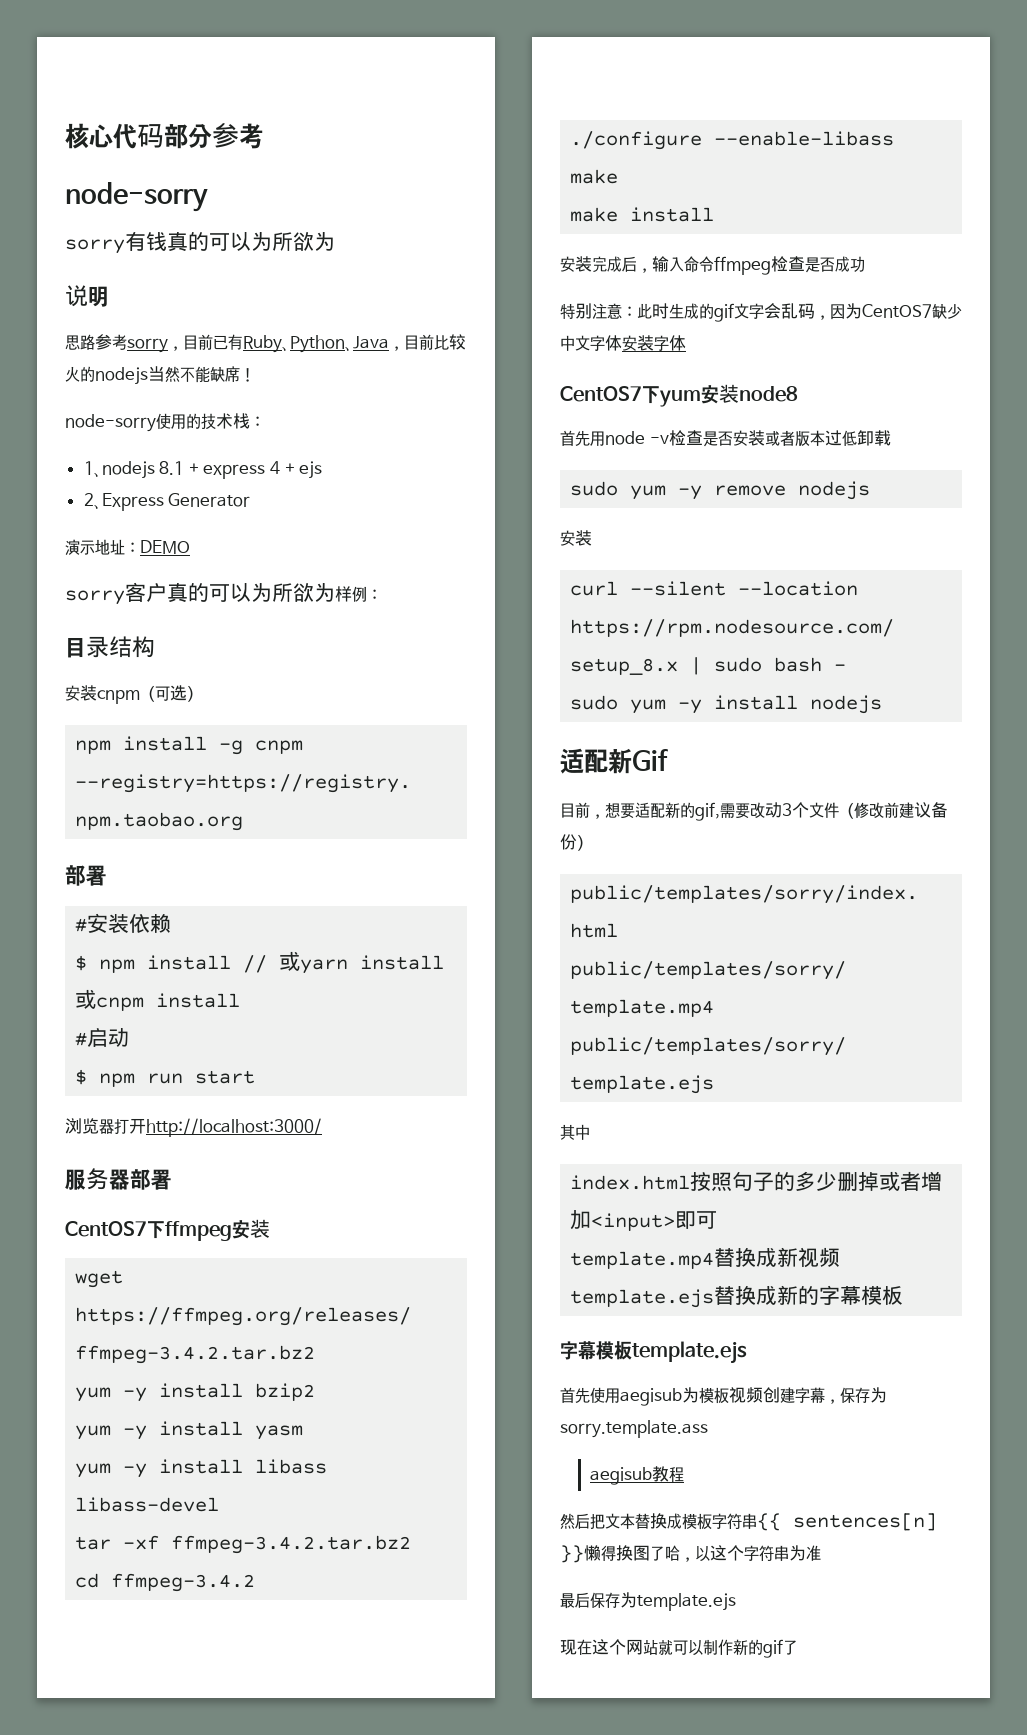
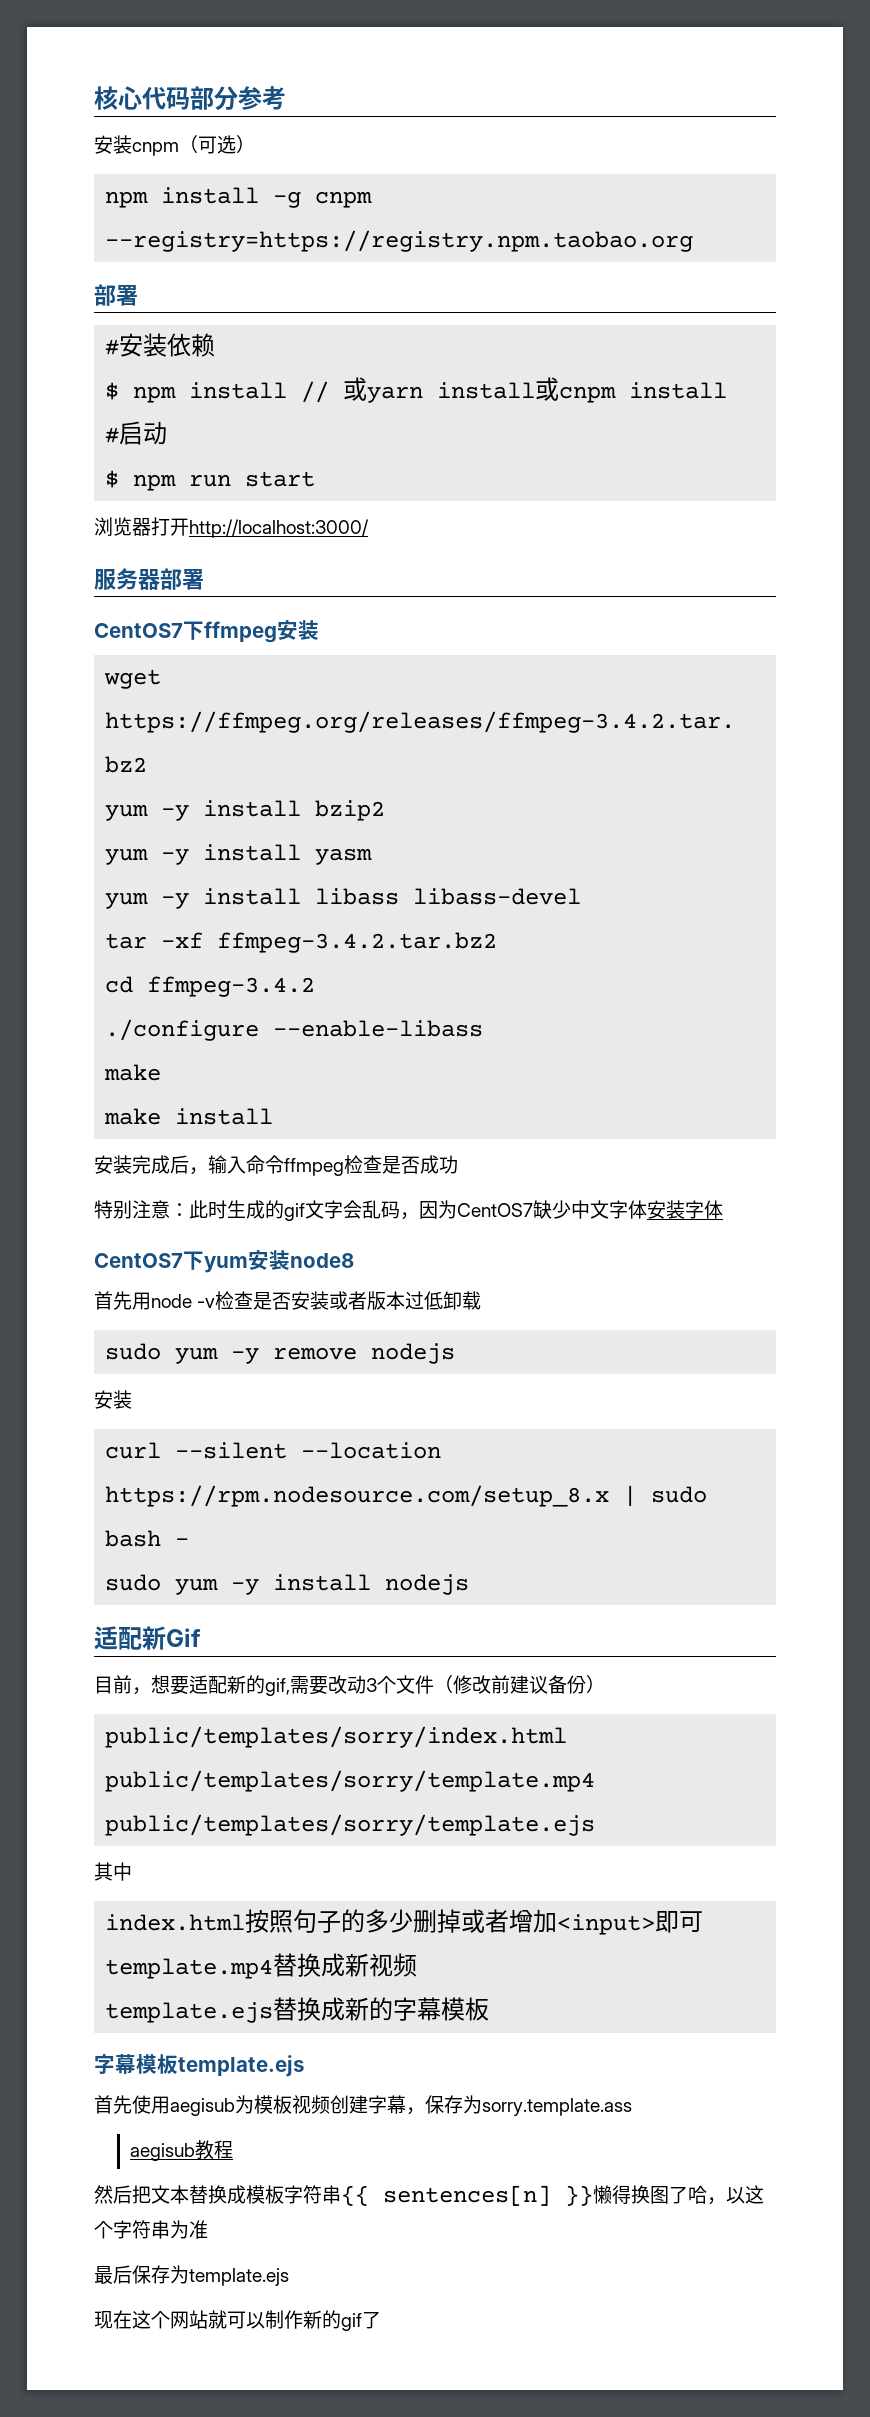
  核心代码部分参考
- node-sorry
- sorry有钱真的可以为所欲为
- 说明
- 思路参考sorry，目前已有Ruby、Python、Java，目前比较火的nodejs当然不能缺席！
- node-sorry使用的技术栈：
- 1、nodejs 8.1 + express 4 + ejs
- 2、Express Generator
- 演示地址：DEMO
- sorry客户真的可以为所欲为样例：
- 目录结构

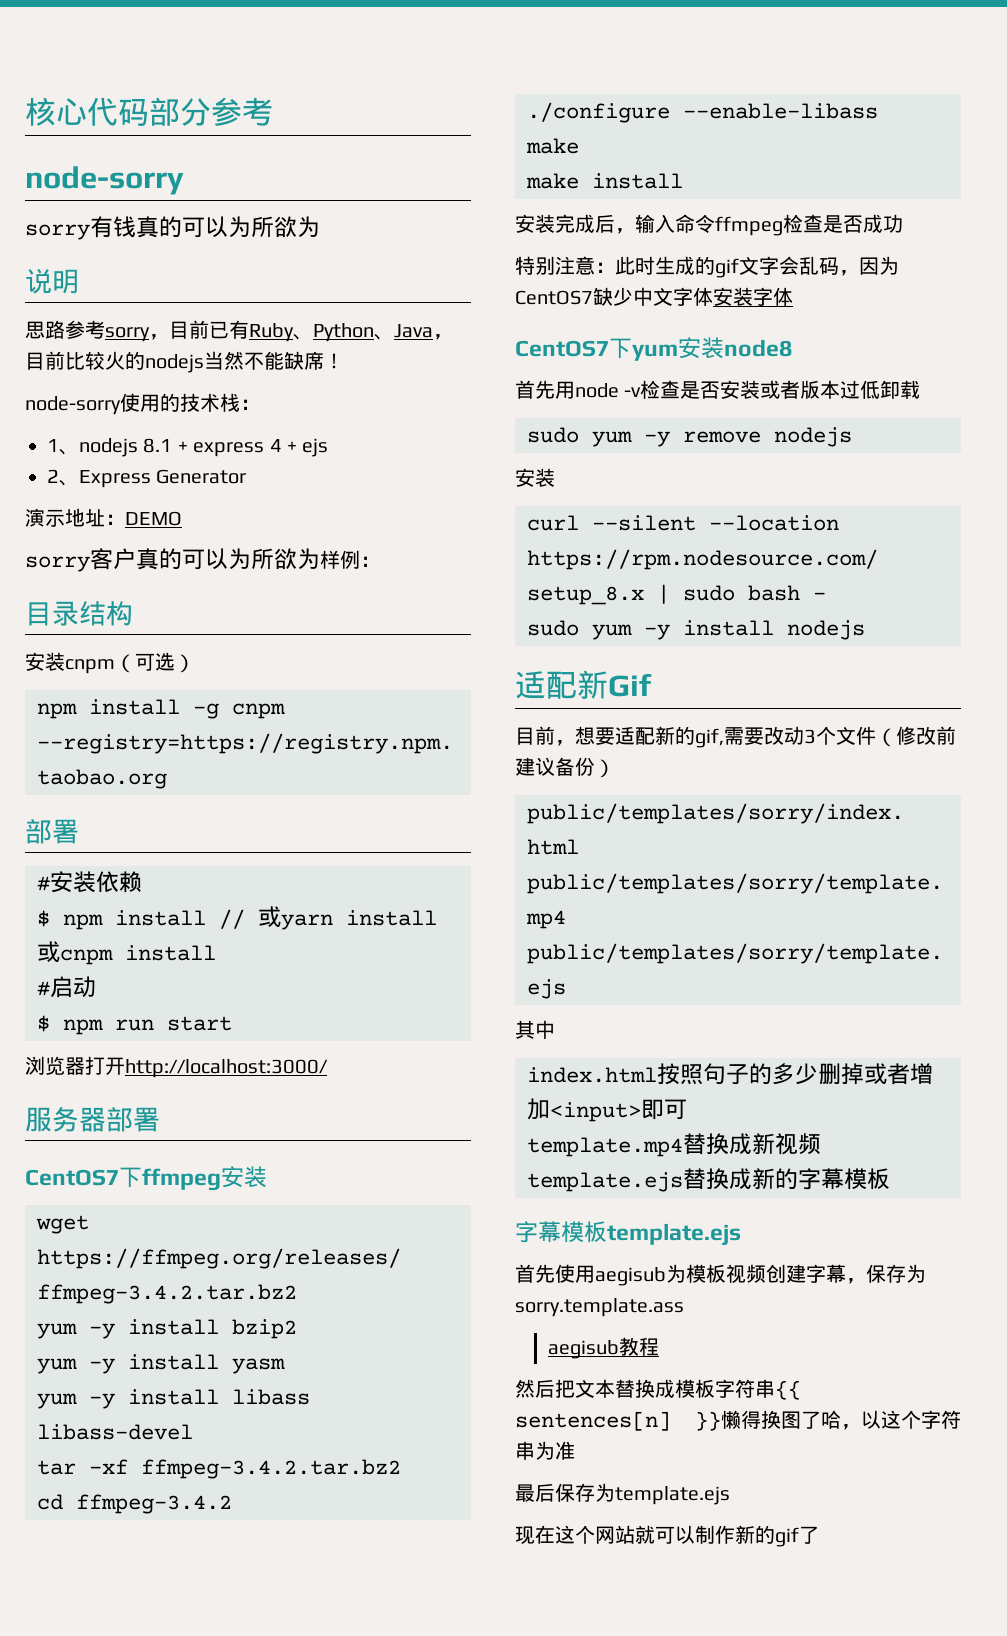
  核心代码部分参考
+ node-sorry
+ sorry有钱真的可以为所欲为
+ 说明
+ 思路参考sorry，目前已有Ruby、Python、Java，目前比较火的nodejs当然不能缺席！
+ node-sorry使用的技术栈：
+ 1、nodejs 8.1 + express 4 + ejs
+ 2、Express Generator
+ 演示地址：DEMO
+ sorry客户真的可以为所欲为样例：
+ 目录结构

